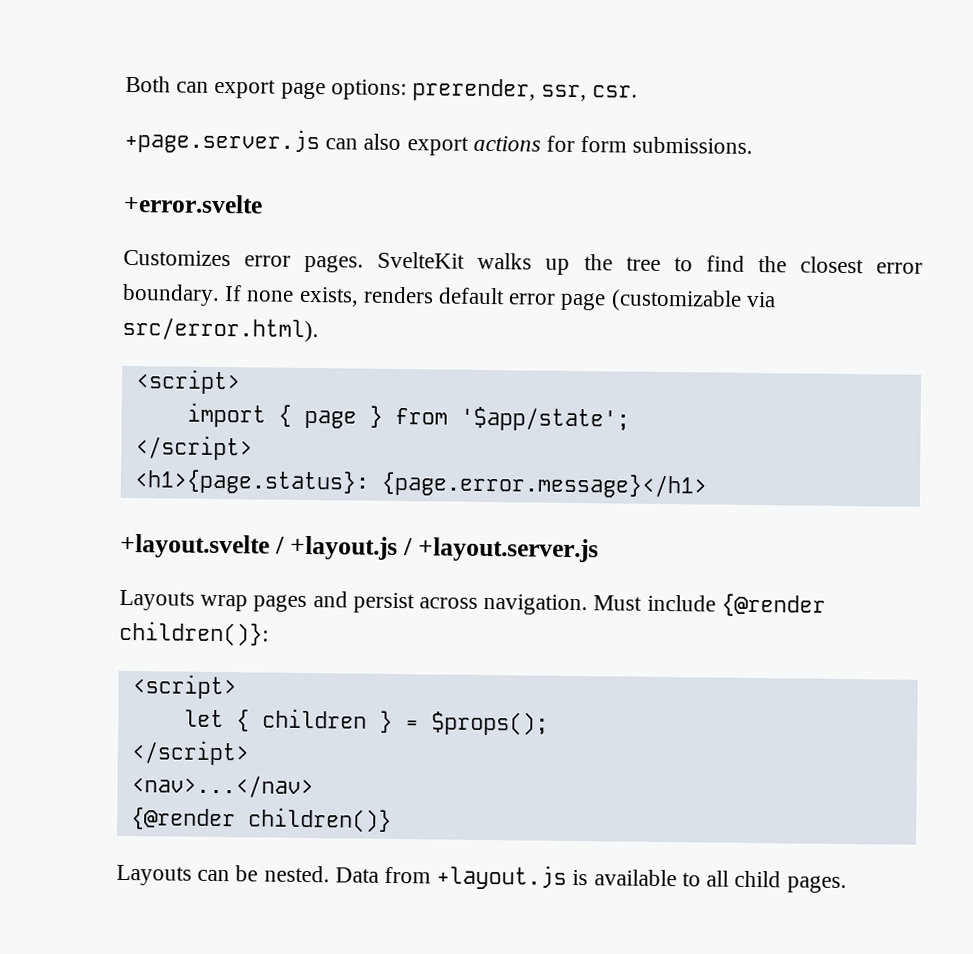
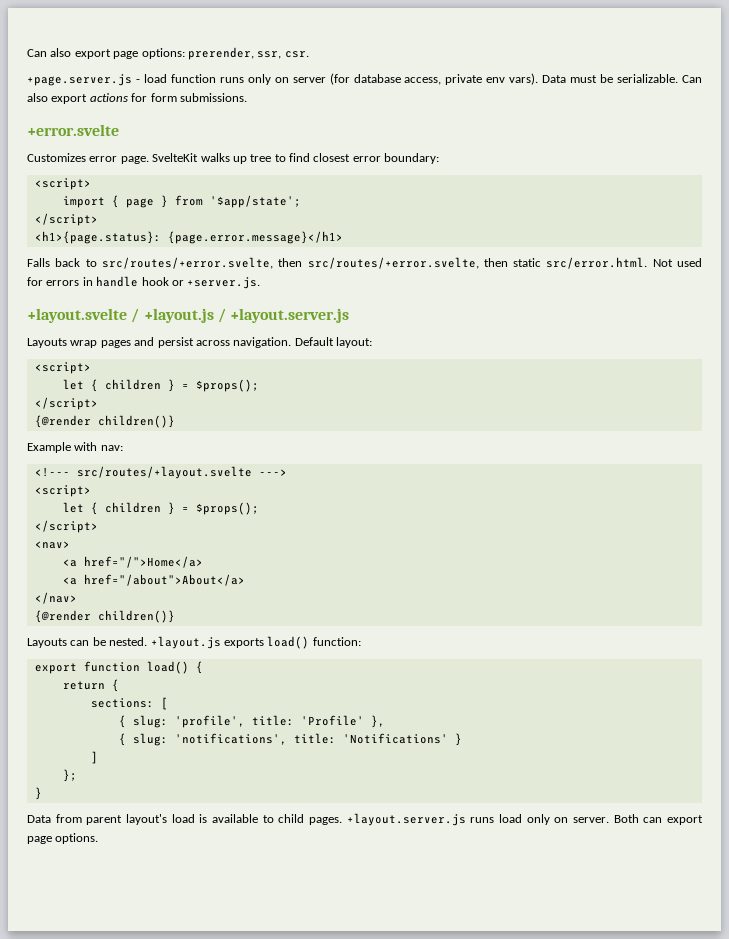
- Both can export page options: prerender, ssr, csr.
+ Can also export page options: prerender, ssr, csr.
- +page.server.js can also export actions for form submissions.
+ +page.server.js - load function runs only on server (for database access, private env vars). Data must be serializable. Can also export actions for form submissions.
- Customizes error pages.
+ Customizes error page.
- SvelteKit walks up the tree to find the closest error boundary. If none exists, renders default error page (customizable via src/error.html).
+ SvelteKit walks up tree to find closest error boundary:
+ Falls back to src/routes/+error.svelte, then src/routes/+error.svelte, then static src/error.html. Not used for errors in handle hook or +server.js.
- Must include {@render children()}:
+ Default layout:
  <script>
  let { children } = $props();
  </script>
- <nav>...</nav>
+ {@render children()}
+ Example with nav:
+ <!--- src/routes/+layout.svelte --->
+ <script>
+ let { children } = $props();
+ </script>
+ <nav>
+ <a href="/">Home</a>
+ <a href="/about">About</a>
+ </nav>
- Data from +layout.js is available to all child pages.
+ +layout.js exports load() function:
+ export function load() {
+ return {
+ sections: [
+ { slug: 'profile', title: 'Profile' },
+ { slug: 'notifications', title: 'Notifications' }
+ ]
+ };
+ }
+ Data from parent layout's load is available to child pages.
+ +layout.server.js runs load only on server. Both can export page options.

